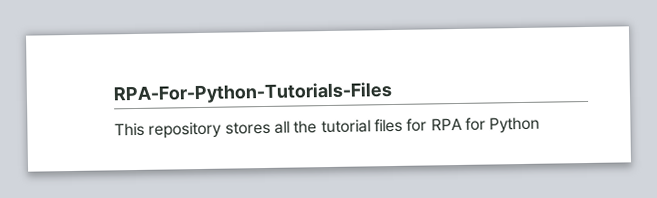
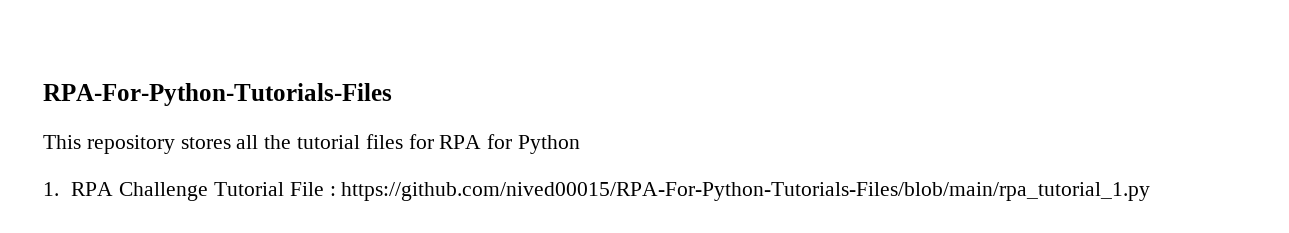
+ 1. RPA Challenge Tutorial File : https://github.com/nived00015/RPA-For-Python-Tutorials-Files/blob/main/rpa_tutorial_1.py

